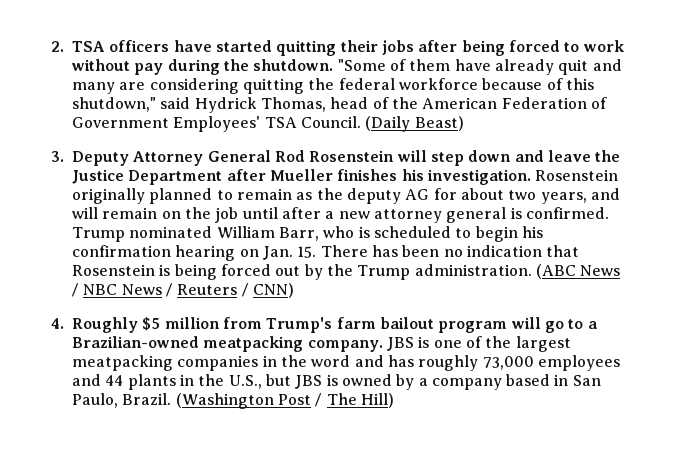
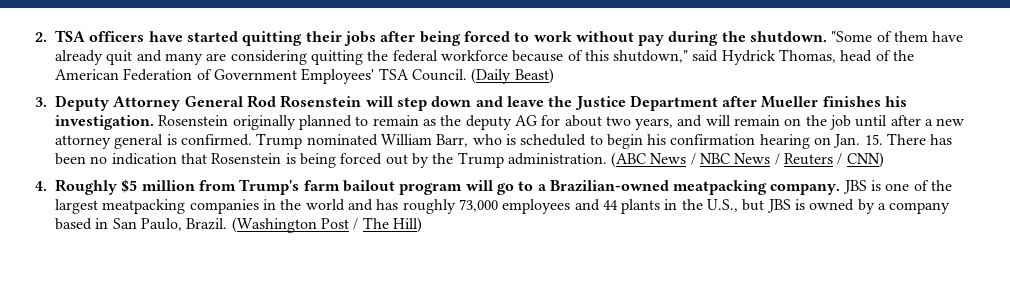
- JBS is one of the largest meatpacking companies in the word and has roughly 73,000 employees and 44 plants in the U.S., but JBS is owned by a company based in San Paulo, Brazil.
+ JBS is one of the largest meatpacking companies in the world and has roughly 73,000 employees and 44 plants in the U.S., but JBS is owned by a company based in San Paulo, Brazil.

